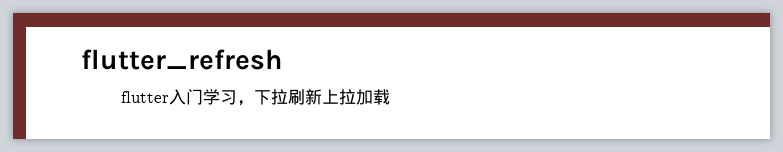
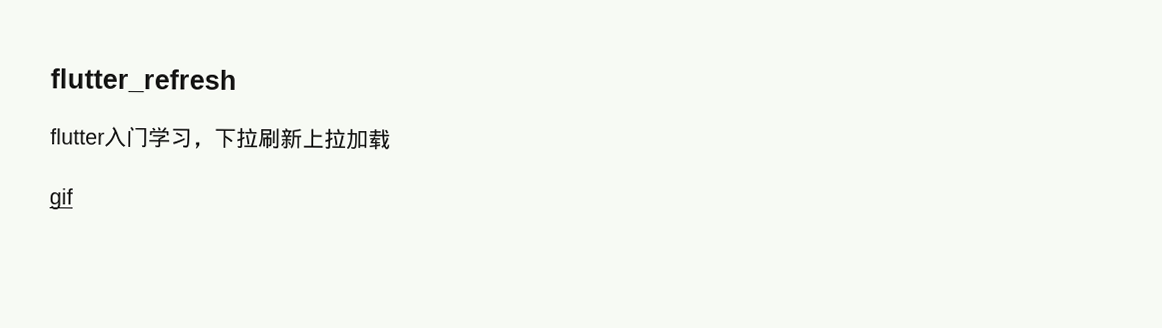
+ gif

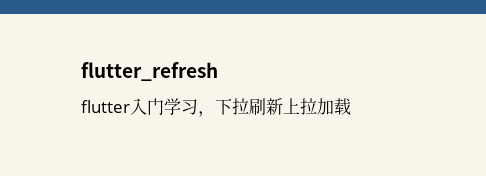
- gif

